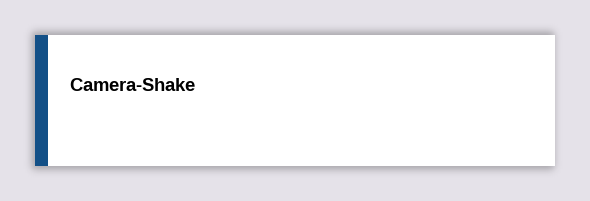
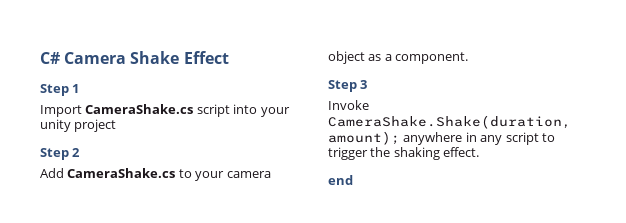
- Camera-Shake
+ C# Camera Shake Effect
+ Step 1
+ Import CameraShake.cs script into your unity project
+ Step 2
+ Add CameraShake.cs to your camera object as a component.
+ Step 3
+ Invoke CameraShake.Shake(duration, amount); anywhere in any script to trigger the shaking effect.
+ end

